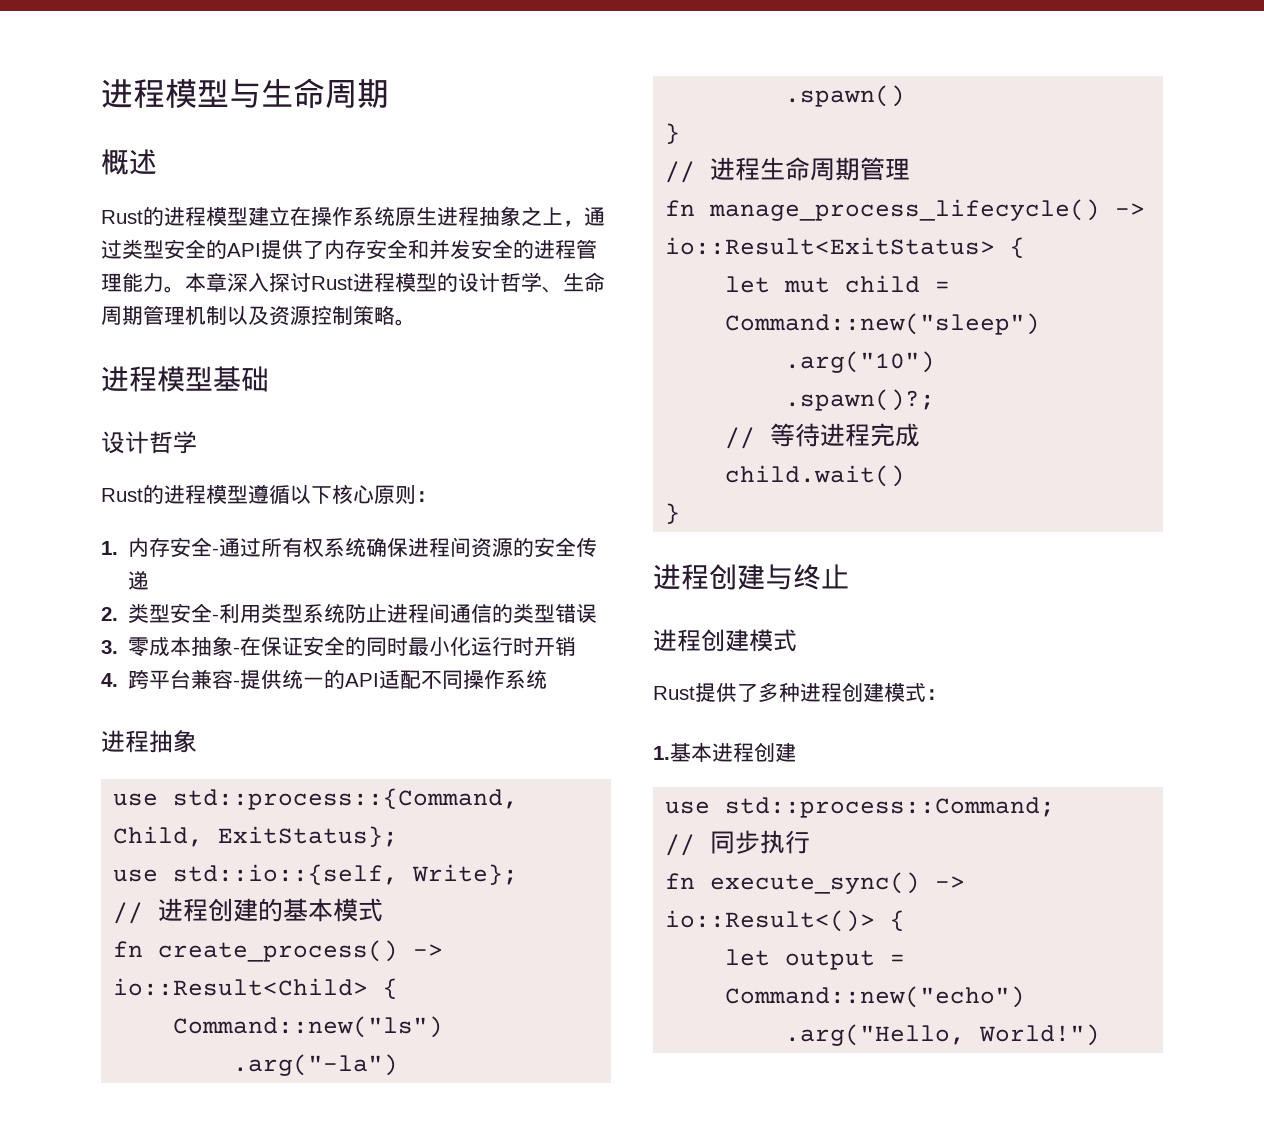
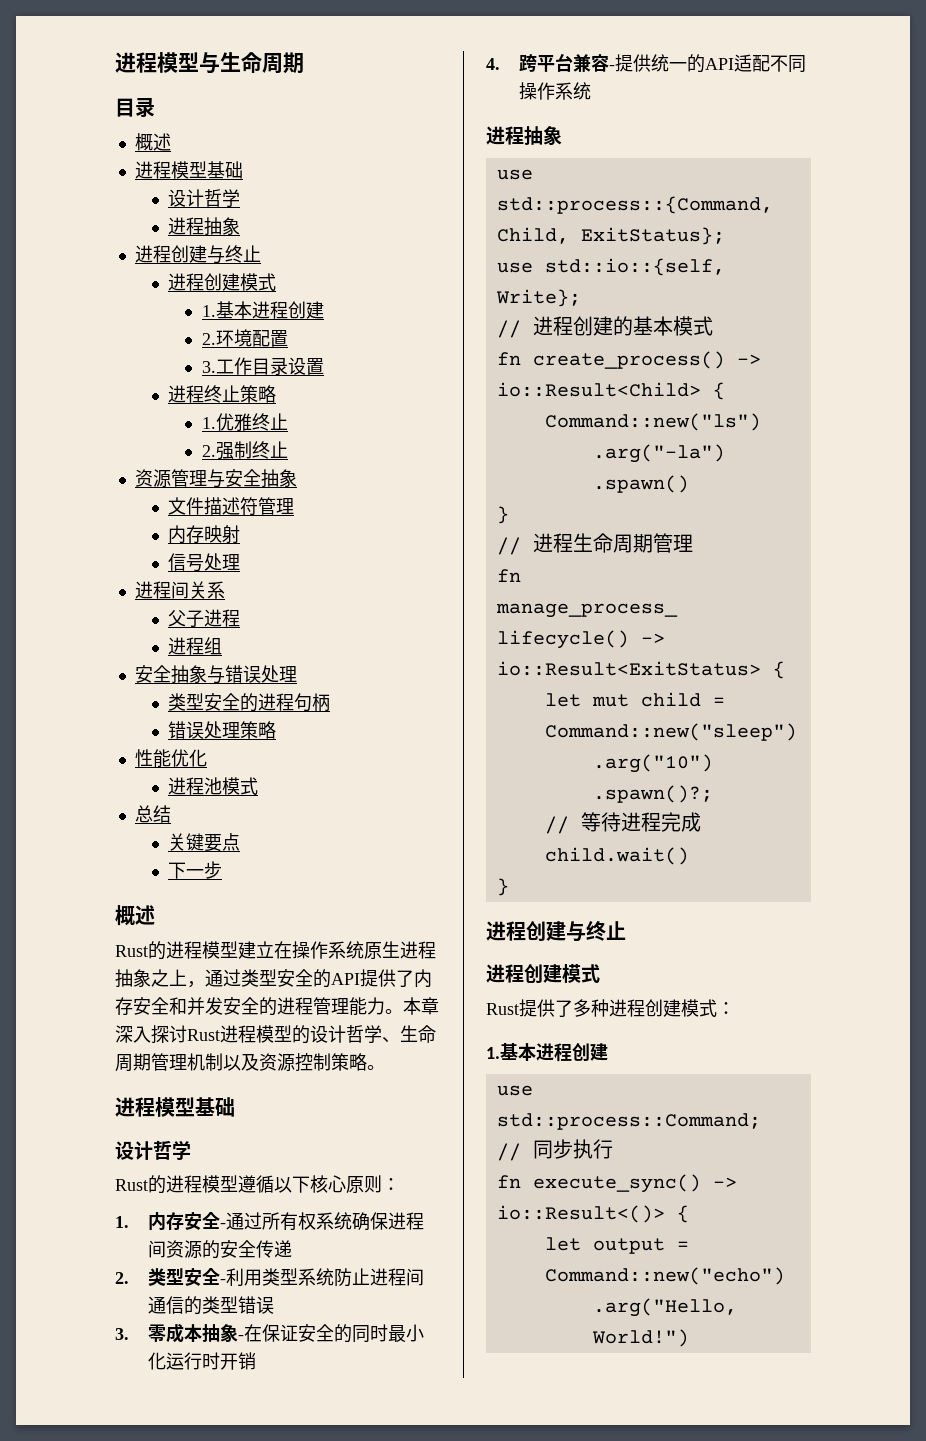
  进程模型与生命周期
+ 目录
+ 概述
+ 进程模型基础
+ 设计哲学
+ 进程抽象
+ 进程创建与终止
+ 进程创建模式
+ 1.基本进程创建
+ 2.环境配置
+ 3.工作目录设置
+ 进程终止策略
+ 1.优雅终止
+ 2.强制终止
+ 资源管理与安全抽象
+ 文件描述符管理
+ 内存映射
+ 信号处理
+ 进程间关系
+ 父子进程
+ 进程组
+ 安全抽象与错误处理
+ 类型安全的进程句柄
+ 错误处理策略
+ 性能优化
+ 进程池模式
+ 总结
+ 关键要点
+ 下一步

